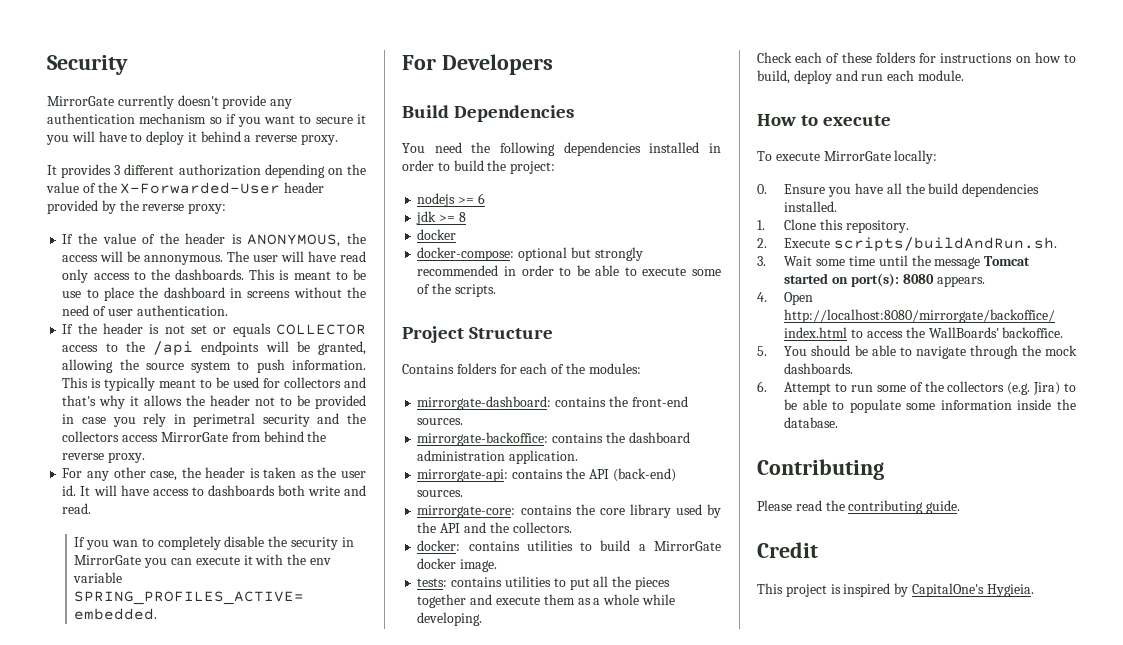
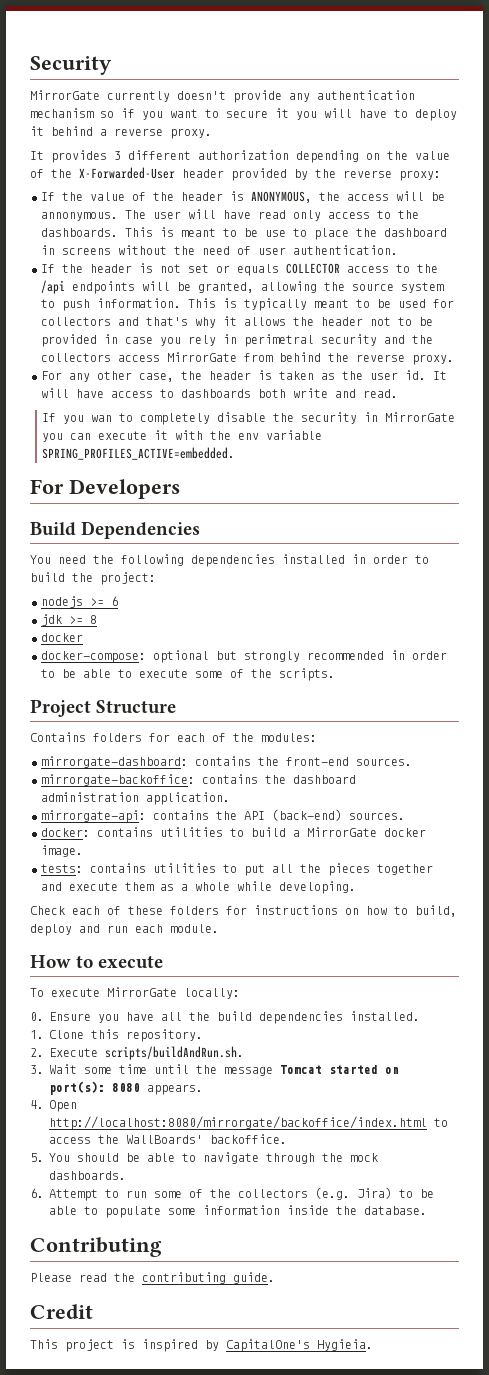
- mirrorgate-core: contains the core library used by the API and the collectors.

